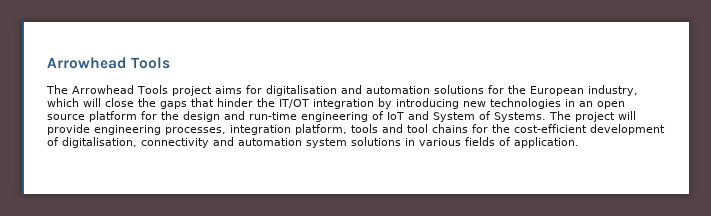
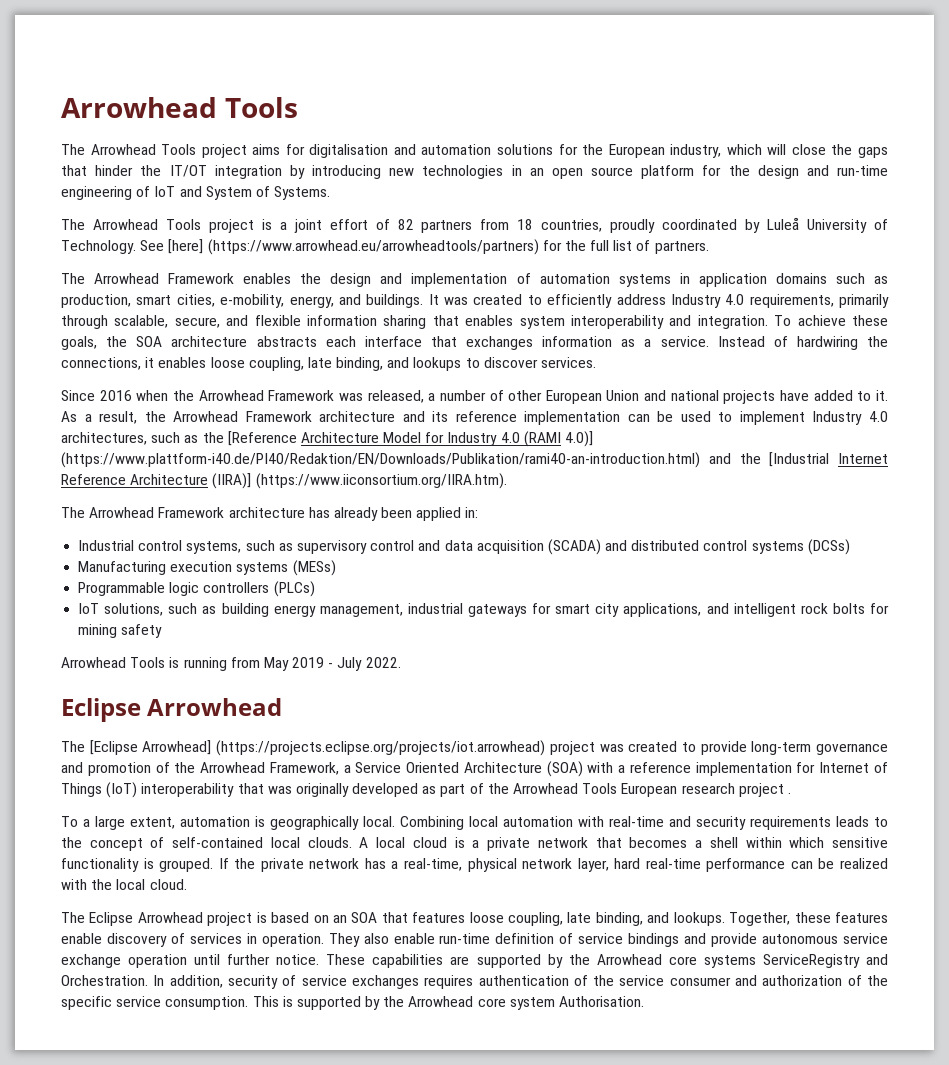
- The Arrowhead Tools project aims for digitalisation and automation solutions for the European industry, which will close the gaps that hinder the IT/OT integration by introducing new technologies in an open source platform for the design and run-time engineering of IoT and System of Systems. The project will provide engineering processes, integration platform, tools and tool chains for the cost-efficient development of digitalisation, connectivity and automation system solutions in various fields of application.
+ The Arrowhead Tools project aims for digitalisation and automation solutions for the European industry, which will close the gaps that hinder the IT/OT integration by introducing new technologies in an open source platform for the design and run-time engineering of IoT and System of Systems.
+ The Arrowhead Tools project is a joint effort of 82 partners from 18 countries, proudly coordinated by Luleå University of Technology. See [here] (https://www.arrowhead.eu/arrowheadtools/partners) for the full list of partners.
+ The Arrowhead Framework enables the design and implementation of automation systems in application domains such as production, smart cities, e-mobility, energy, and buildings. It was created to efficiently address Industry 4.0 requirements, primarily through scalable, secure, and flexible information sharing that enables system interoperability and integration. To achieve these goals, the SOA architecture abstracts each interface that exchanges information as a service. Instead of hardwiring the connections, it enables loose coupling, late binding, and lookups to discover services.
+ Since 2016 when the Arrowhead Framework was released, a number of other European Union and national projects have added to it. As a result, the Arrowhead Framework architecture and its reference implementation can be used to implement Industry 4.0 architectures, such as the [Reference Architecture Model for Industry 4.0 (RAMI 4.0)] (https://www.plattform-i40.de/PI40/Redaktion/EN/Downloads/Publikation/rami40-an-introduction.html) and the [Industrial Internet Reference Architecture (IIRA)] (https://www.iiconsortium.org/IIRA.htm).
+ The Arrowhead Framework architecture has already been applied in:
+ Industrial control systems, such as supervisory control and data acquisition (SCADA) and distributed control systems (DCSs)
+ Manufacturing execution systems (MESs)
+ Programmable logic controllers (PLCs)
+ IoT solutions, such as building energy management, industrial gateways for smart city applications, and intelligent rock bolts for mining safety
+ Arrowhead Tools is running from May 2019 - July 2022.
+ Eclipse Arrowhead
+ The [Eclipse Arrowhead] (https://projects.eclipse.org/projects/iot.arrowhead) project was created to provide long-term governance and promotion of the Arrowhead Framework, a Service Oriented Architecture (SOA) with a reference implementation for Internet of Things (IoT) interoperability that was originally developed as part of the Arrowhead Tools European research project .
+ To a large extent, automation is geographically local. Combining local automation with real-time and security requirements leads to the concept of self-contained local clouds. A local cloud is a private network that becomes a shell within which sensitive functionality is grouped. If the private network has a real-time, physical network layer, hard real-time performance can be realized with the local cloud.
+ The Eclipse Arrowhead project is based on an SOA that features loose coupling, late binding, and lookups. Together, these features enable discovery of services in operation. They also enable run-time definition of service bindings and provide autonomous service exchange operation until further notice. These capabilities are supported by the Arrowhead core systems ServiceRegistry and Orchestration. In addition, security of service exchanges requires authentication of the service consumer and authorization of the specific service consumption. This is supported by the Arrowhead core system Authorisation.

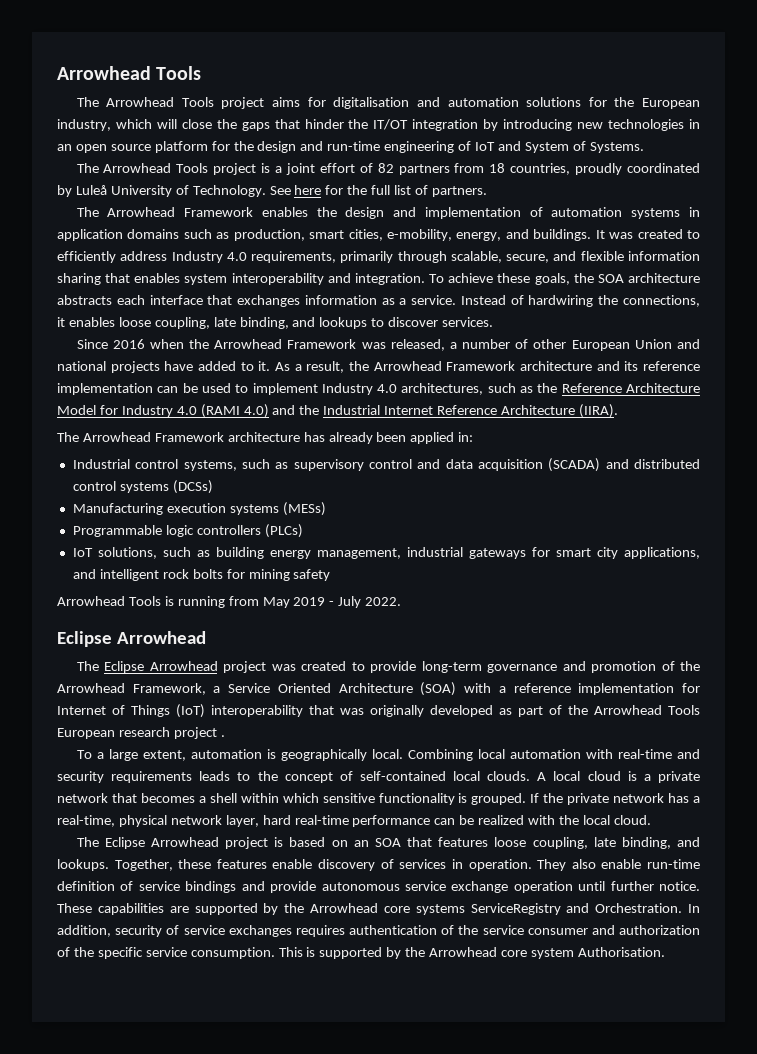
- See [here] (https://www.arrowhead.eu/arrowheadtools/partners) for the full list of partners.
+ See here for the full list of partners.
- As a result, the Arrowhead Framework architecture and its reference implementation can be used to implement Industry 4.0 architectures, such as the [Reference Architecture Model for Industry 4.0 (RAMI 4.0)] (https://www.plattform-i40.de/PI40/Redaktion/EN/Downloads/Publikation/rami40-an-introduction.html) and the [Industrial Internet Reference Architecture (IIRA)] (https://www.iiconsortium.org/IIRA.htm).
+ As a result, the Arrowhead Framework architecture and its reference implementation can be used to implement Industry 4.0 architectures, such as the Reference Architecture Model for Industry 4.0 (RAMI 4.0) and the Industrial Internet Reference Architecture (IIRA).
- The [Eclipse Arrowhead] (https://projects.eclipse.org/projects/iot.arrowhead) project was created to provide long-term governance and promotion of the Arrowhead Framework, a Service Oriented Architecture (SOA) with a reference implementation for Internet of Things (IoT) interoperability that was originally developed as part of the Arrowhead Tools European research project .
+ The Eclipse Arrowhead project was created to provide long-term governance and promotion of the Arrowhead Framework, a Service Oriented Architecture (SOA) with a reference implementation for Internet of Things (IoT) interoperability that was originally developed as part of the Arrowhead Tools European research project .

